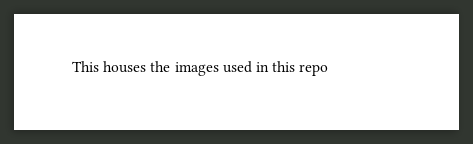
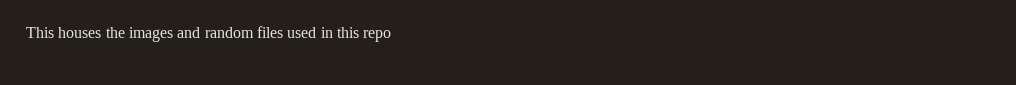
- This houses the images used in this repo
+ This houses the images and random files used in this repo

